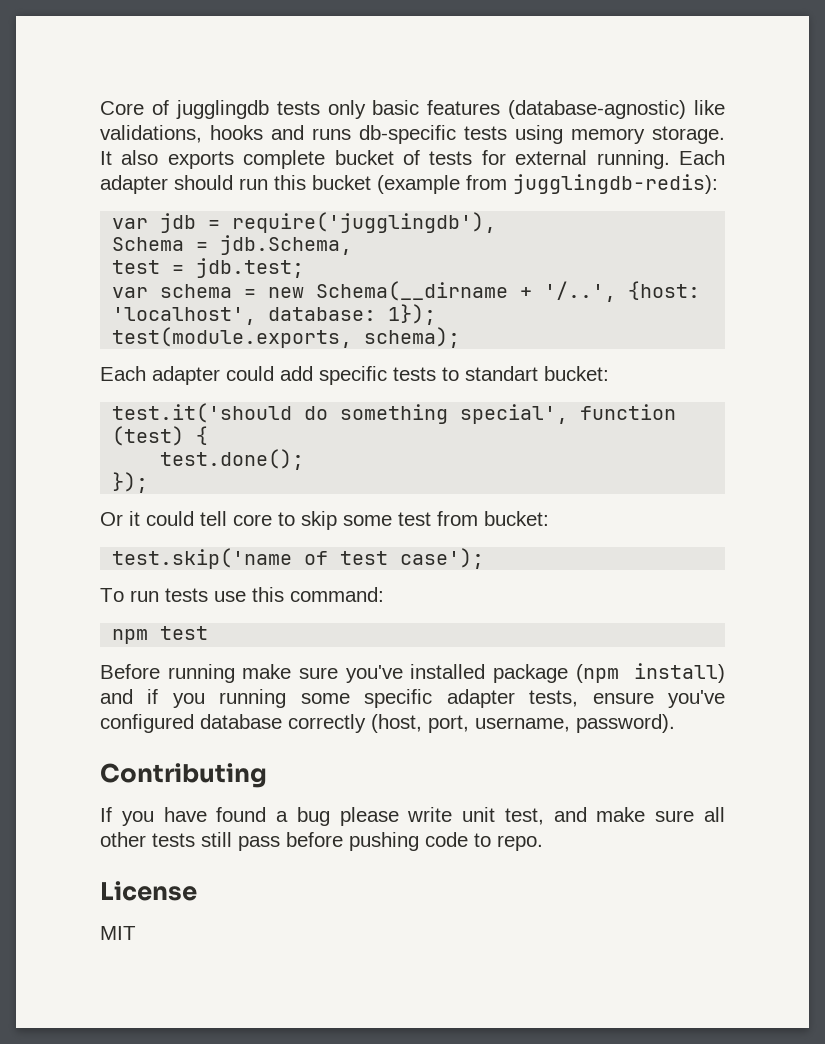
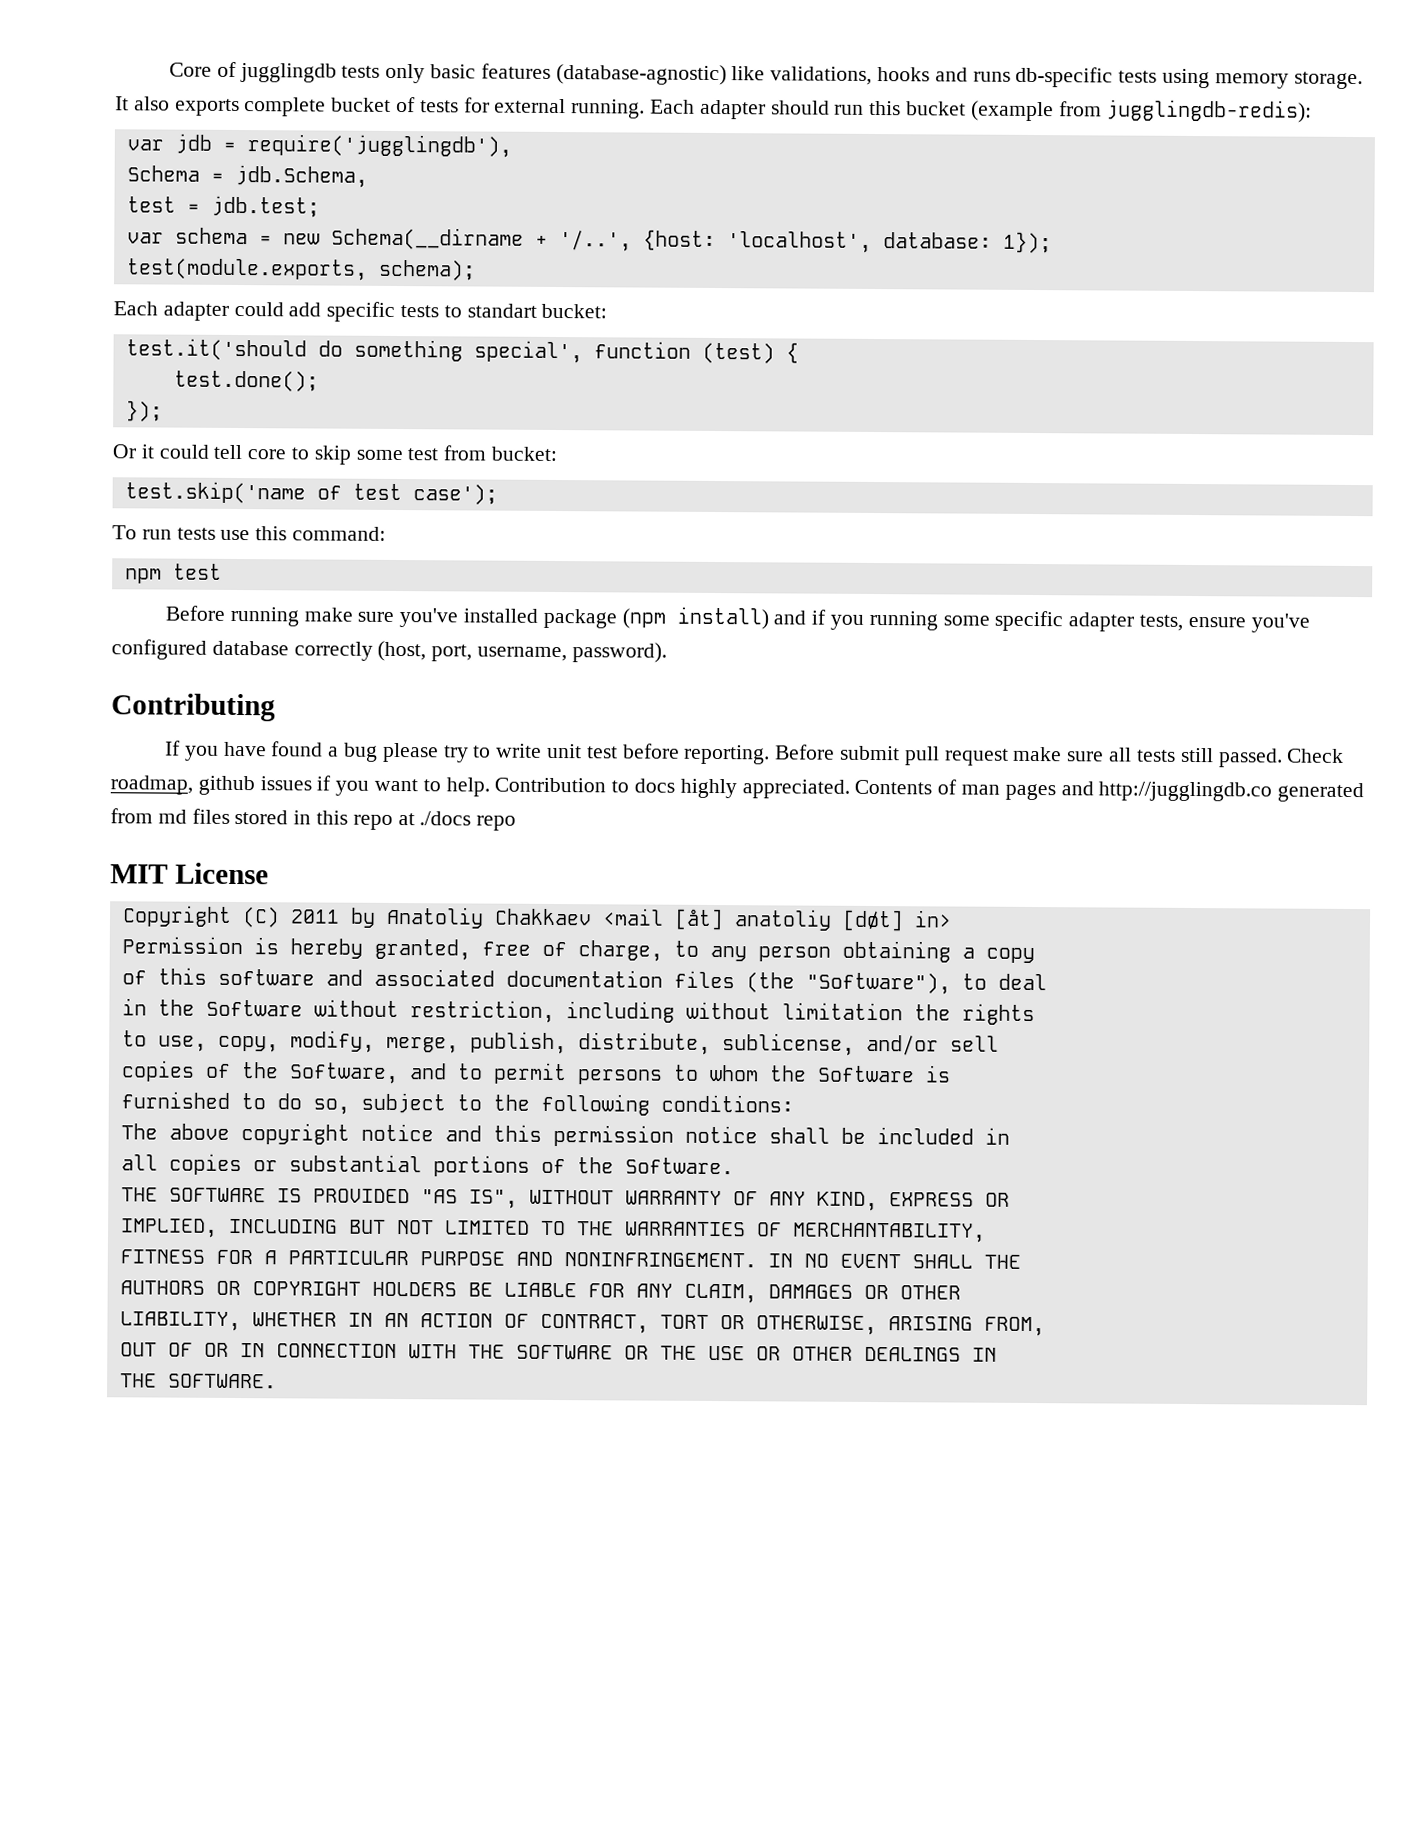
- If you have found a bug please write unit test, and make sure all other tests still pass before pushing code to repo.
- License
- MIT
+ If you have found a bug please try to write unit test before reporting. Before submit pull request make sure all tests still passed. Check roadmap, github issues if you want to help. Contribution to docs highly appreciated. Contents of man pages and http://jugglingdb.co generated from md files stored in this repo at ./docs repo
+ MIT License
+ Copyright (C) 2011 by Anatoliy Chakkaev <mail [åt] anatoliy [døt] in>
+ Permission is hereby granted, free of charge, to any person obtaining a copy
+ of this software and associated documentation files (the "Software"), to deal
+ in the Software without restriction, including without limitation the rights
+ to use, copy, modify, merge, publish, distribute, sublicense, and/or sell
+ copies of the Software, and to permit persons to whom the Software is
+ furnished to do so, subject to the following conditions:
+ The above copyright notice and this permission notice shall be included in
+ all copies or substantial portions of the Software.
+ THE SOFTWARE IS PROVIDED "AS IS", WITHOUT WARRANTY OF ANY KIND, EXPRESS OR
+ IMPLIED, INCLUDING BUT NOT LIMITED TO THE WARRANTIES OF MERCHANTABILITY,
+ FITNESS FOR A PARTICULAR PURPOSE AND NONINFRINGEMENT. IN NO EVENT SHALL THE
+ AUTHORS OR COPYRIGHT HOLDERS BE LIABLE FOR ANY CLAIM, DAMAGES OR OTHER
+ LIABILITY, WHETHER IN AN ACTION OF CONTRACT, TORT OR OTHERWISE, ARISING FROM,
+ OUT OF OR IN CONNECTION WITH THE SOFTWARE OR THE USE OR OTHER DEALINGS IN
+ THE SOFTWARE.

